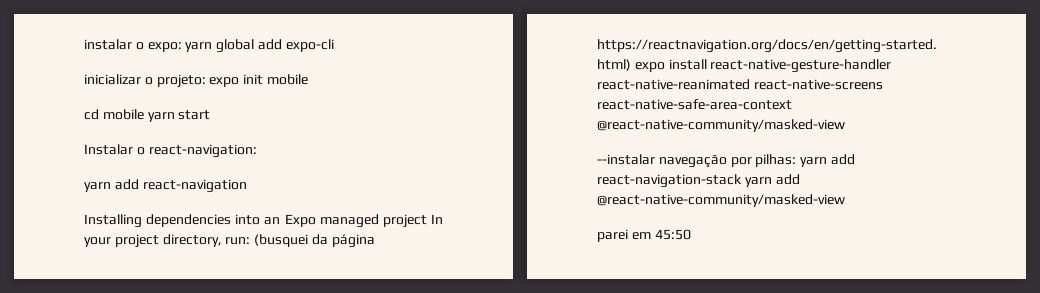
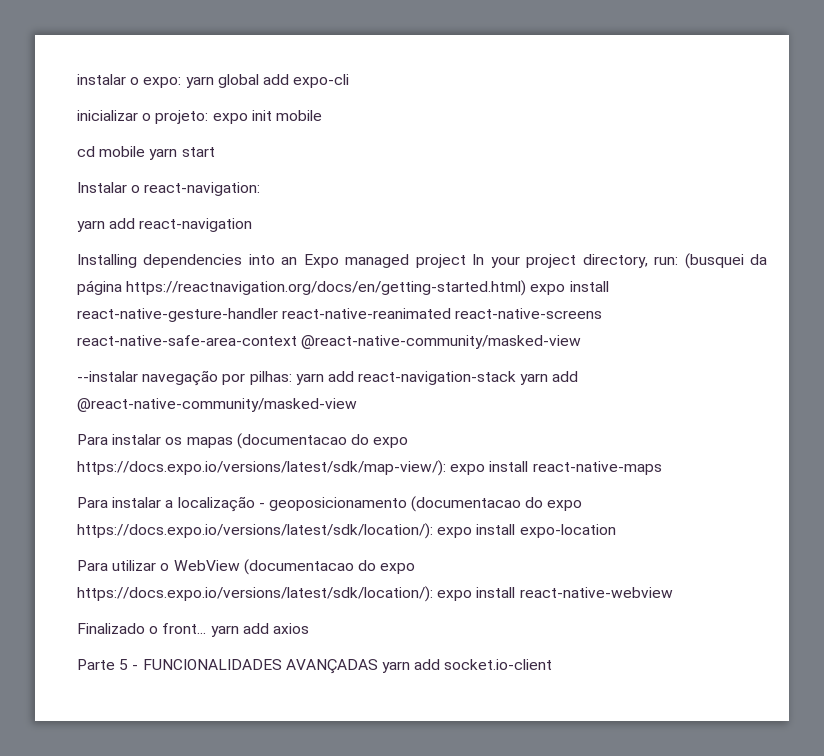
- parei em 45:50
+ Para instalar os mapas (documentacao do expo https://docs.expo.io/versions/latest/sdk/map-view/): expo install react-native-maps
+ Para instalar a localização - geoposicionamento (documentacao do expo https://docs.expo.io/versions/latest/sdk/location/): expo install expo-location
+ Para utilizar o WebView (documentacao do expo https://docs.expo.io/versions/latest/sdk/location/): expo install react-native-webview
+ Finalizado o front... yarn add axios
+ Parte 5 - FUNCIONALIDADES AVANÇADAS yarn add socket.io-client

